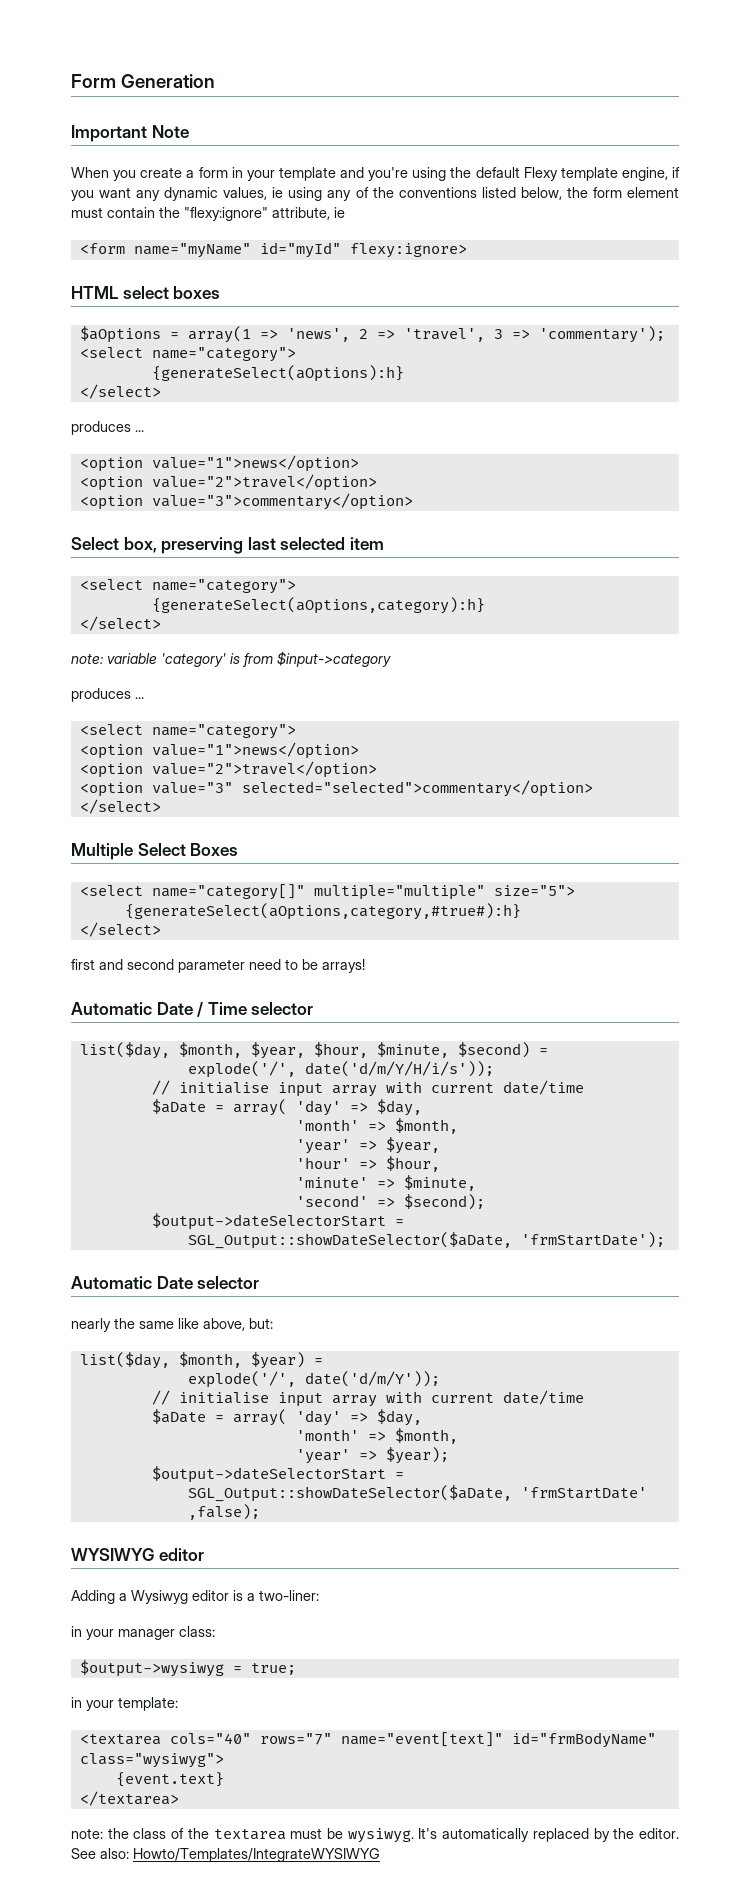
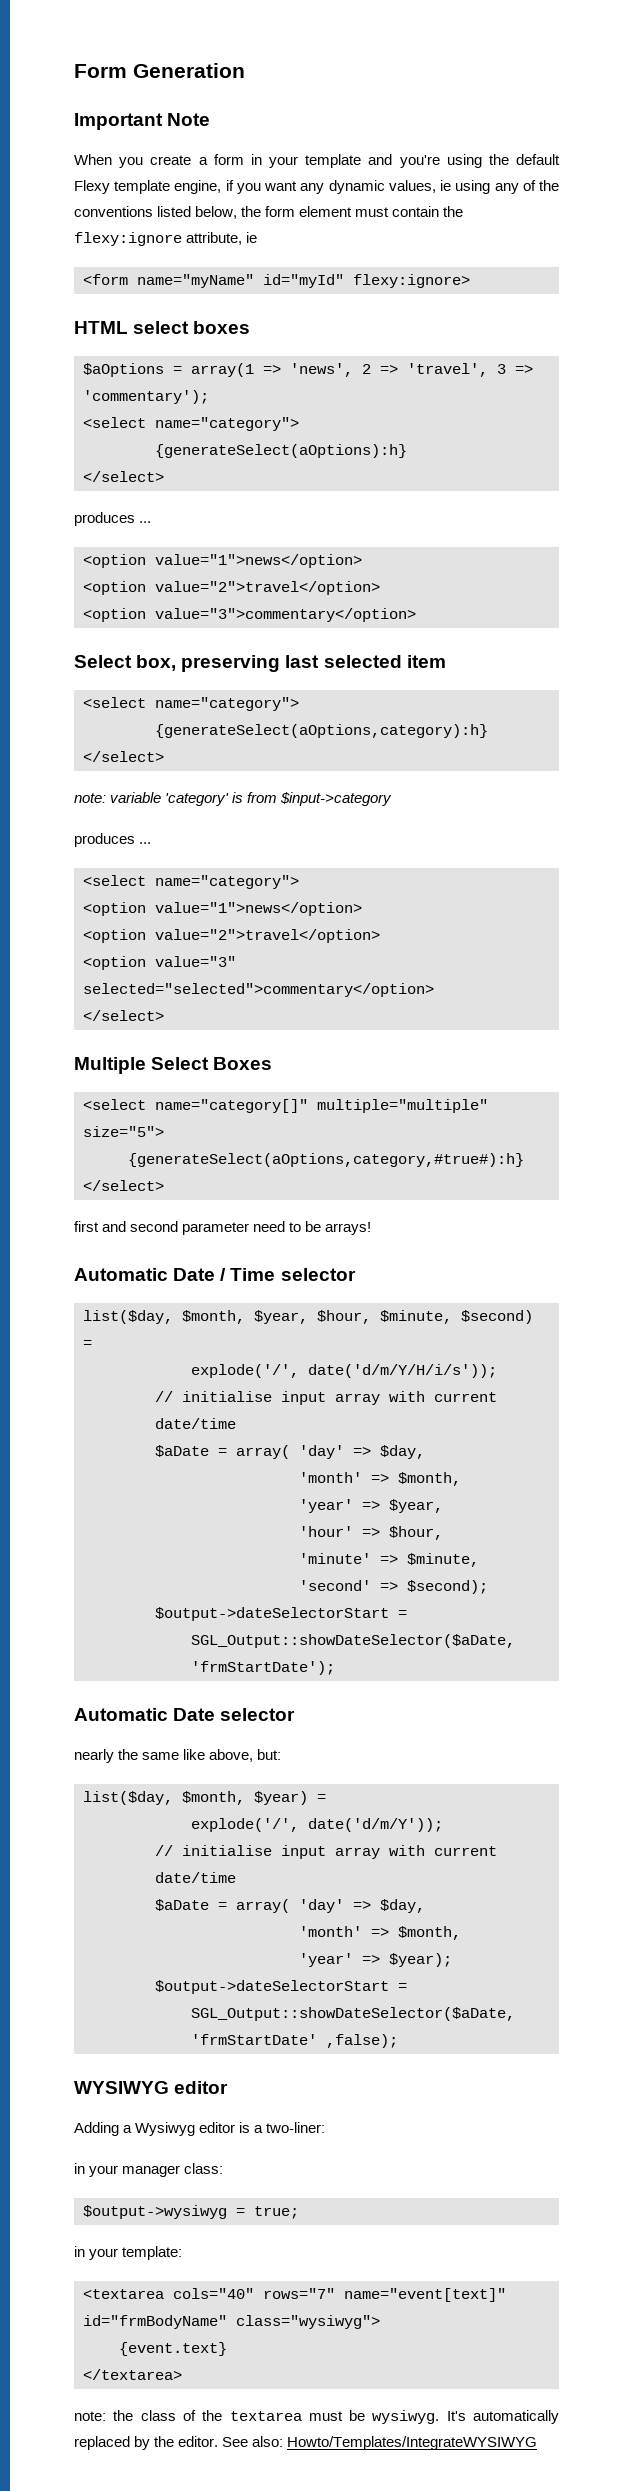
- When you create a form in your template and you're using the default Flexy template engine, if you want any dynamic values, ie using any of the conventions listed below, the form element must contain the "flexy:ignore" attribute, ie
+ When you create a form in your template and you're using the default Flexy template engine, if you want any dynamic values, ie using any of the conventions listed below, the form element must contain the flexy:ignore attribute, ie

